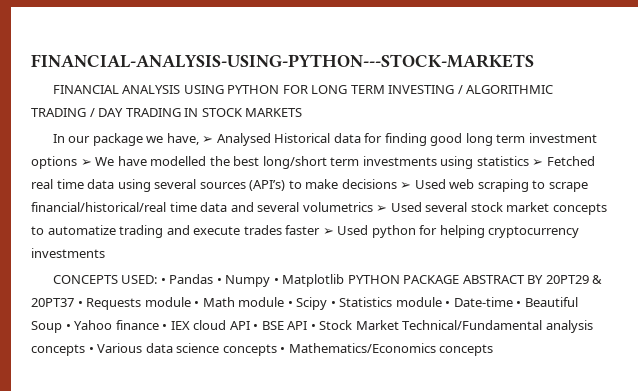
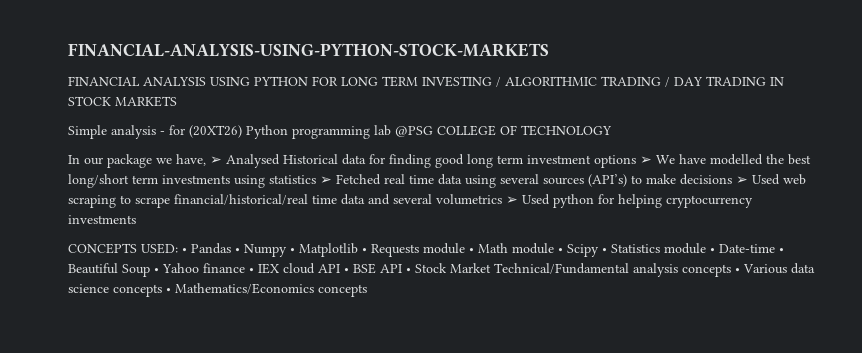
- FINANCIAL-ANALYSIS-USING-PYTHON---STOCK-MARKETS
+ FINANCIAL-ANALYSIS-USING-PYTHON-STOCK-MARKETS
+ Simple analysis - for (20XT26) Python programming lab @PSG COLLEGE OF TECHNOLOGY
- In our package we have, ➢ Analysed Historical data for finding good long term investment options ➢ We have modelled the best long/short term investments using statistics ➢ Fetched real time data using several sources (API’s) to make decisions ➢ Used web scraping to scrape financial/historical/real time data and several volumetrics ➢ Used several stock market concepts to automatize trading and execute trades faster ➢ Used python for helping cryptocurrency investments
+ In our package we have, ➢ Analysed Historical data for finding good long term investment options ➢ We have modelled the best long/short term investments using statistics ➢ Fetched real time data using several sources (API’s) to make decisions ➢ Used web scraping to scrape financial/historical/real time data and several volumetrics ➢ Used python for helping cryptocurrency investments
- CONCEPTS USED: • Pandas • Numpy • Matplotlib PYTHON PACKAGE ABSTRACT BY 20PT29 & 20PT37 • Requests module • Math module • Scipy • Statistics module • Date-time • Beautiful Soup • Yahoo finance • IEX cloud API • BSE API • Stock Market Technical/Fundamental analysis concepts • Various data science concepts • Mathematics/Economics concepts
+ CONCEPTS USED: • Pandas • Numpy • Matplotlib • Requests module • Math module • Scipy • Statistics module • Date-time • Beautiful Soup • Yahoo finance • IEX cloud API • BSE API • Stock Market Technical/Fundamental analysis concepts • Various data science concepts • Mathematics/Economics concepts

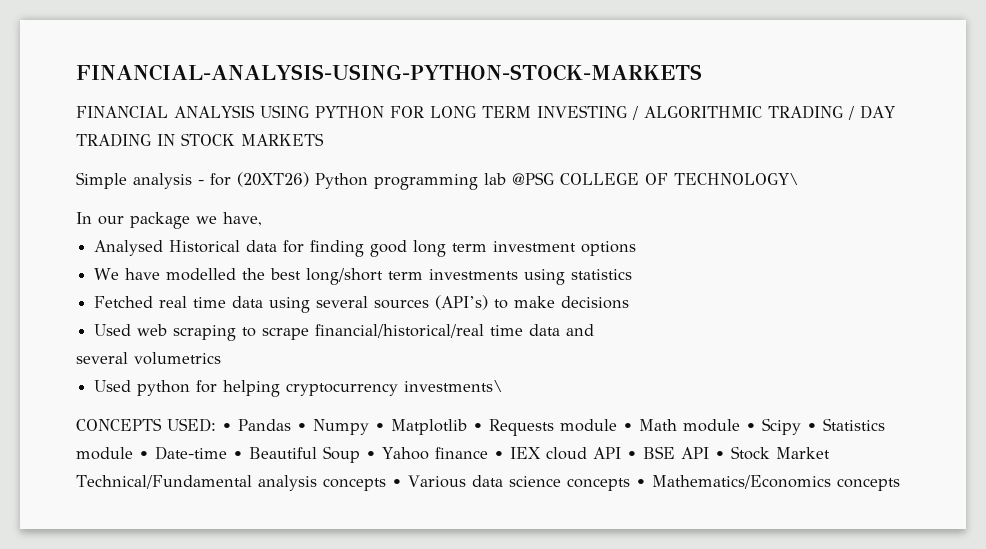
- Simple analysis - for (20XT26) Python programming lab @PSG COLLEGE OF TECHNOLOGY
+ Simple analysis - for (20XT26) Python programming lab @PSG COLLEGE OF TECHNOLOGY\
- In our package we have, ➢ Analysed Historical data for finding good long term investment options ➢ We have modelled the best long/short term investments using statistics ➢ Fetched real time data using several sources (API’s) to make decisions ➢ Used web scraping to scrape financial/historical/real time data and several volumetrics ➢ Used python for helping cryptocurrency investments
+ In our package we have,
+ Analysed Historical data for finding good long term investment options
+ We have modelled the best long/short term investments using statistics
+ Fetched real time data using several sources (API’s) to make decisions
+ Used web scraping to scrape financial/historical/real time data and
+ several volumetrics
+ Used python for helping cryptocurrency investments\

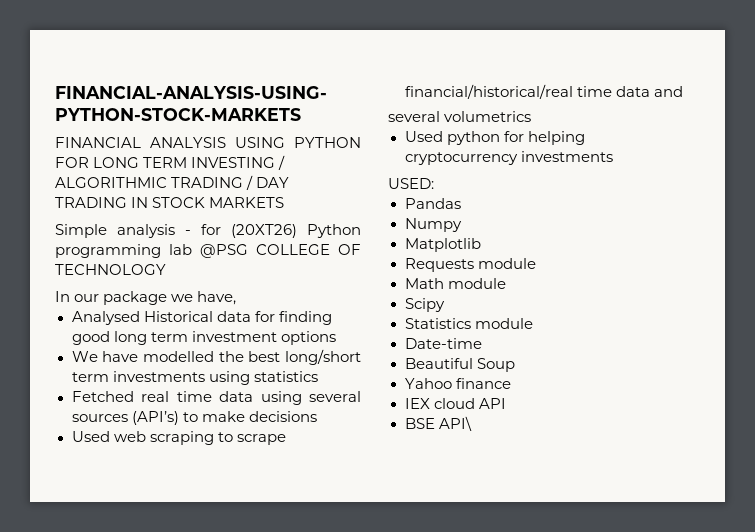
- Simple analysis - for (20XT26) Python programming lab @PSG COLLEGE OF TECHNOLOGY\
+ Simple analysis - for (20XT26) Python programming lab @PSG COLLEGE OF TECHNOLOGY
- Used python for helping cryptocurrency investments\
- CONCEPTS USED: • Pandas • Numpy • Matplotlib • Requests module • Math module • Scipy • Statistics module • Date-time • Beautiful Soup • Yahoo finance • IEX cloud API • BSE API • Stock Market Technical/Fundamental analysis concepts • Various data science concepts • Mathematics/Economics concepts
+ Used python for helping cryptocurrency investments
+ USED:
+ Pandas
+ Numpy
+ Matplotlib
+ Requests module
+ Math module
+ Scipy
+ Statistics module
+ Date-time
+ Beautiful Soup
+ Yahoo finance
+ IEX cloud API
+ BSE API\

